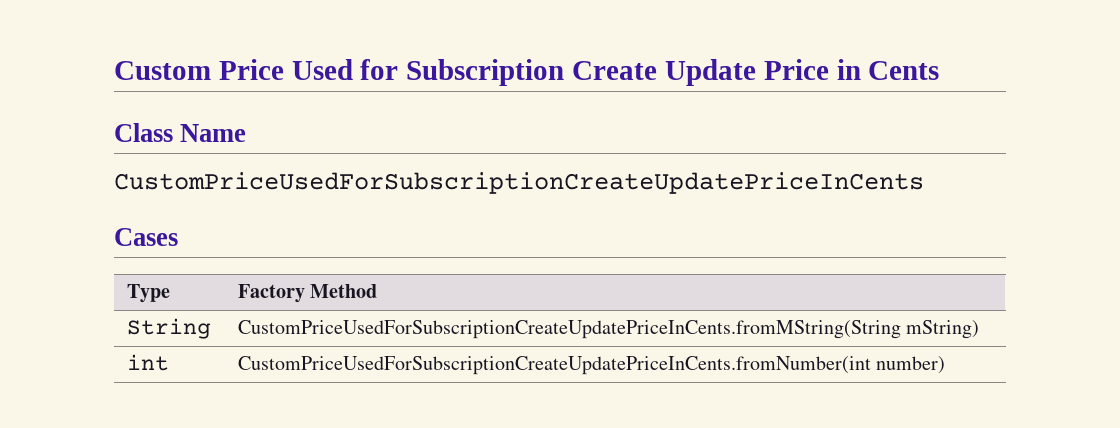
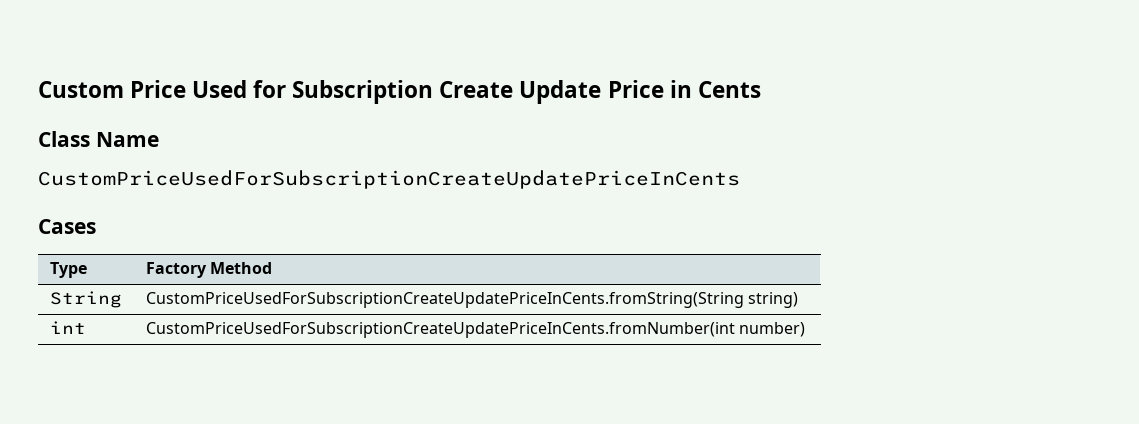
- String | CustomPriceUsedForSubscriptionCreateUpdatePriceInCents.fromMString(String mString)
+ String | CustomPriceUsedForSubscriptionCreateUpdatePriceInCents.fromString(String string)

